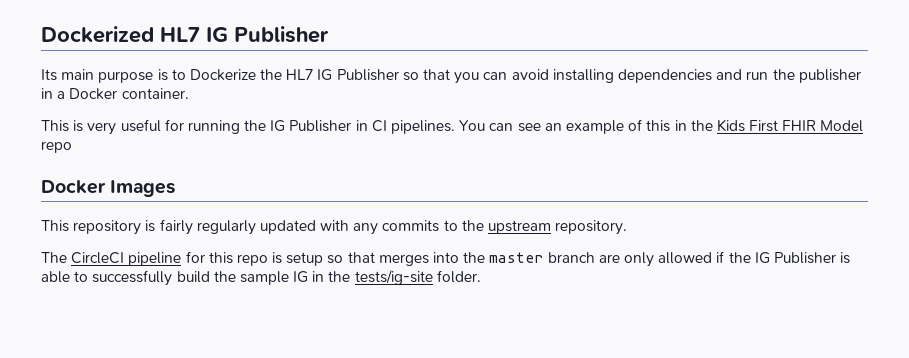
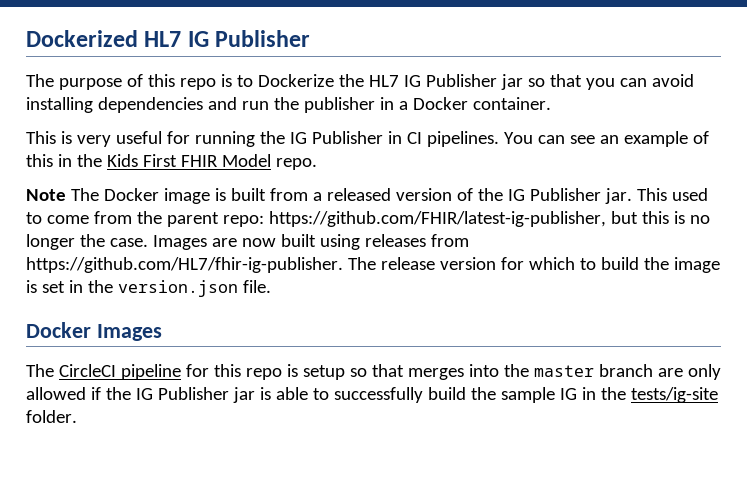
- Its main purpose is to Dockerize the HL7 IG Publisher so that you can avoid installing dependencies and run the publisher in a Docker container.
+ The purpose of this repo is to Dockerize the HL7 IG Publisher jar so that you can avoid installing dependencies and run the publisher in a Docker container.
- You can see an example of this in the Kids First FHIR Model repo
+ You can see an example of this in the Kids First FHIR Model repo.
+ Note The Docker image is built from a released version of the IG Publisher jar. This used to come from the parent repo: https://github.com/FHIR/latest-ig-publisher, but this is no longer the case. Images are now built using releases from https://github.com/HL7/fhir-ig-publisher. The release version for which to build the image is set in the version.json file.
  Docker Images
- This repository is fairly regularly updated with any commits to the upstream repository.
- The CircleCI pipeline for this repo is setup so that merges into the master branch are only allowed if the IG Publisher is able to successfully build the sample IG in the tests/ig-site folder.
+ The CircleCI pipeline for this repo is setup so that merges into the master branch are only allowed if the IG Publisher jar is able to successfully build the sample IG in the tests/ig-site folder.

